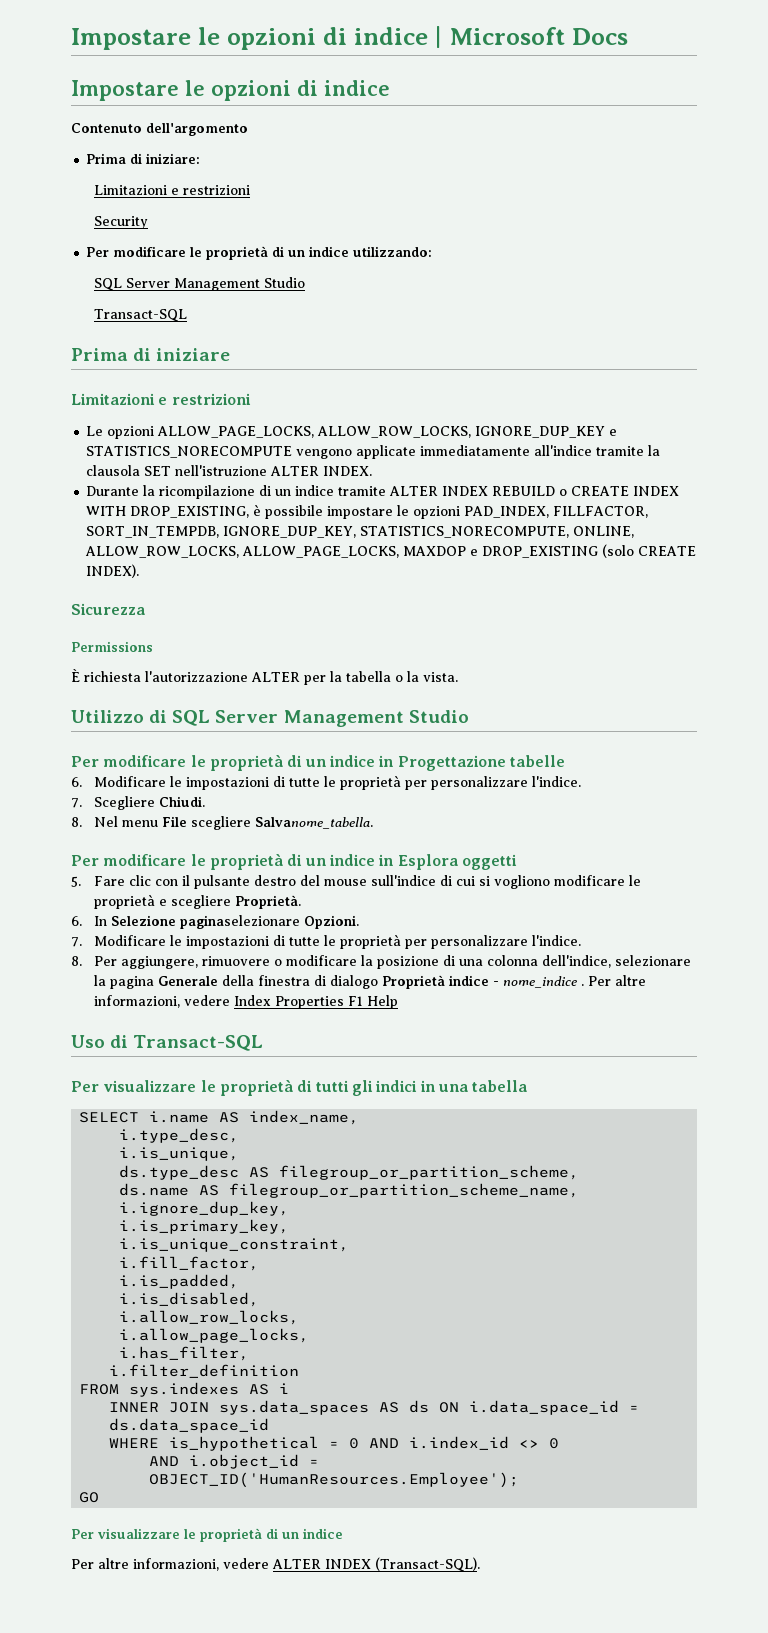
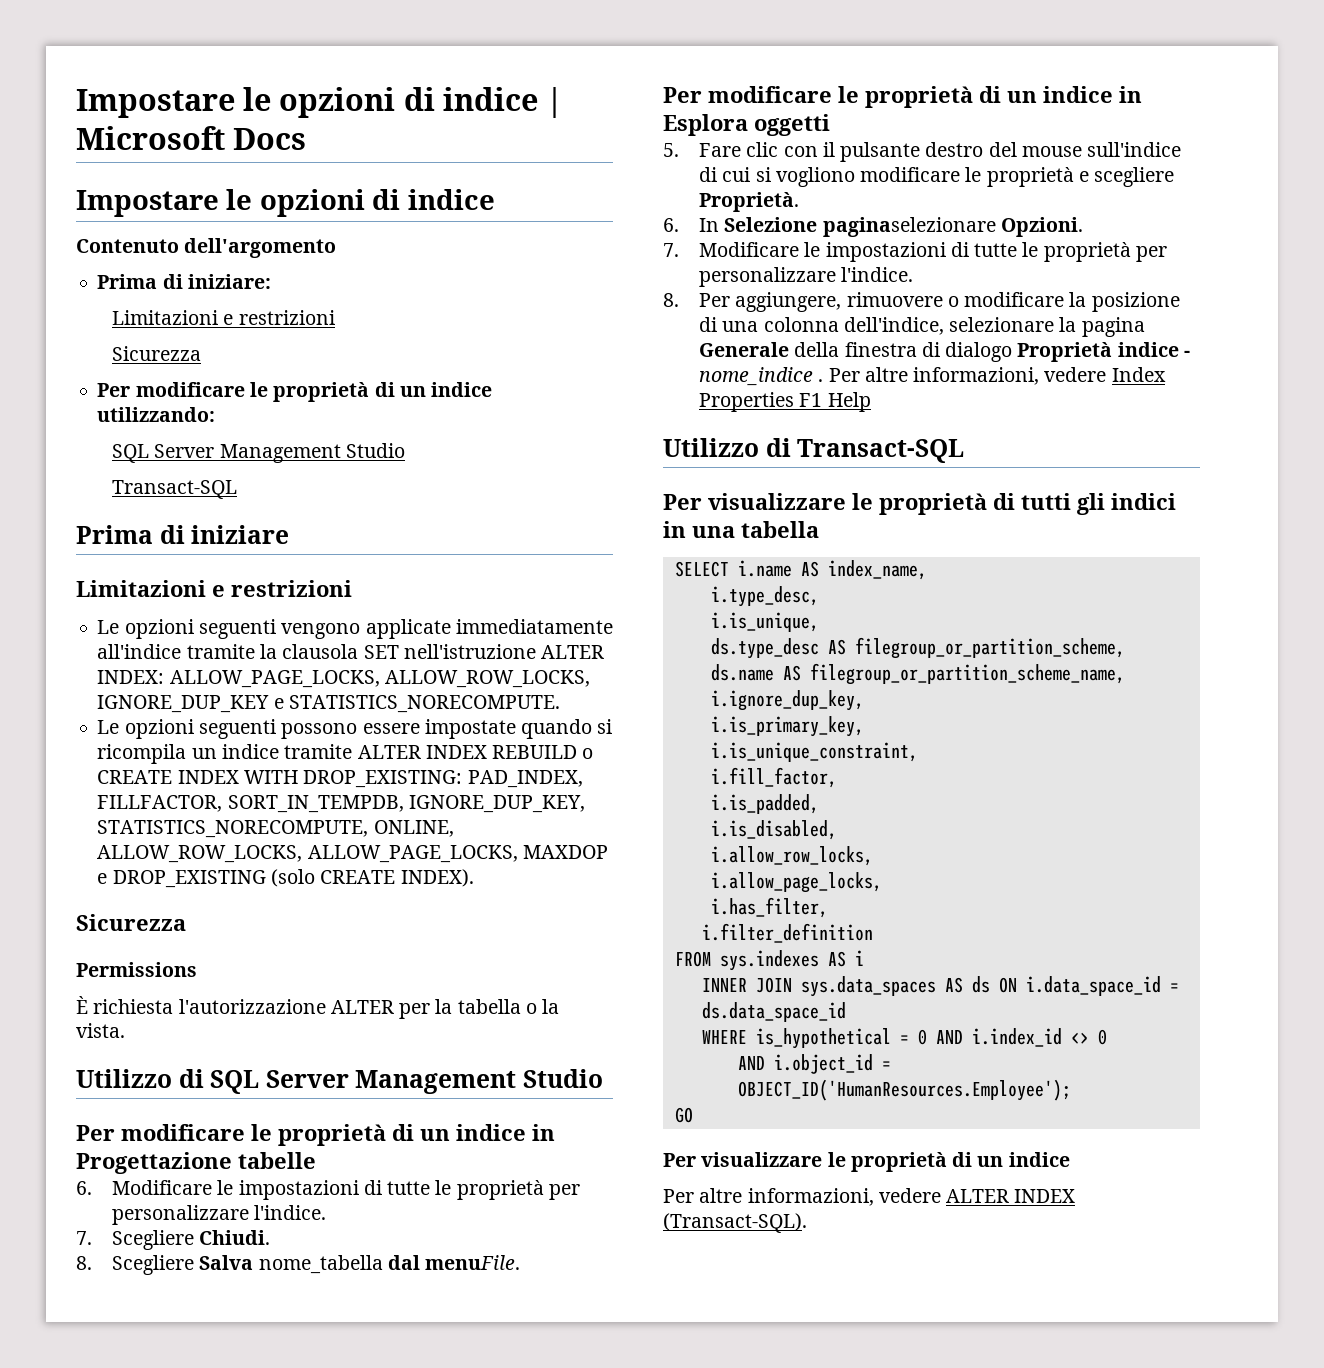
  Prima di iniziare:
  Limitazioni e restrizioni
- Security
+ Sicurezza
- Le opzioni ALLOW_PAGE_LOCKS, ALLOW_ROW_LOCKS, IGNORE_DUP_KEY e STATISTICS_NORECOMPUTE vengono applicate immediatamente all'indice tramite la clausola SET nell'istruzione ALTER INDEX.
- Durante la ricompilazione di un indice tramite ALTER INDEX REBUILD o CREATE INDEX WITH DROP_EXISTING, è possibile impostare le opzioni PAD_INDEX, FILLFACTOR, SORT_IN_TEMPDB, IGNORE_DUP_KEY, STATISTICS_NORECOMPUTE, ONLINE, ALLOW_ROW_LOCKS, ALLOW_PAGE_LOCKS, MAXDOP e DROP_EXISTING (solo CREATE INDEX).
+ Le opzioni seguenti vengono applicate immediatamente all'indice tramite la clausola SET nell'istruzione ALTER INDEX: ALLOW_PAGE_LOCKS, ALLOW_ROW_LOCKS, IGNORE_DUP_KEY e STATISTICS_NORECOMPUTE.
+ Le opzioni seguenti possono essere impostate quando si ricompila un indice tramite ALTER INDEX REBUILD o CREATE INDEX WITH DROP_EXISTING: PAD_INDEX, FILLFACTOR, SORT_IN_TEMPDB, IGNORE_DUP_KEY, STATISTICS_NORECOMPUTE, ONLINE, ALLOW_ROW_LOCKS, ALLOW_PAGE_LOCKS, MAXDOP e DROP_EXISTING (solo CREATE INDEX).
- 8. Nel menu File scegliere Salvanome_tabella.
+ 8. Scegliere Salva nome_tabella dal menuFile.
- Uso di Transact-SQL
+ Utilizzo di Transact-SQL

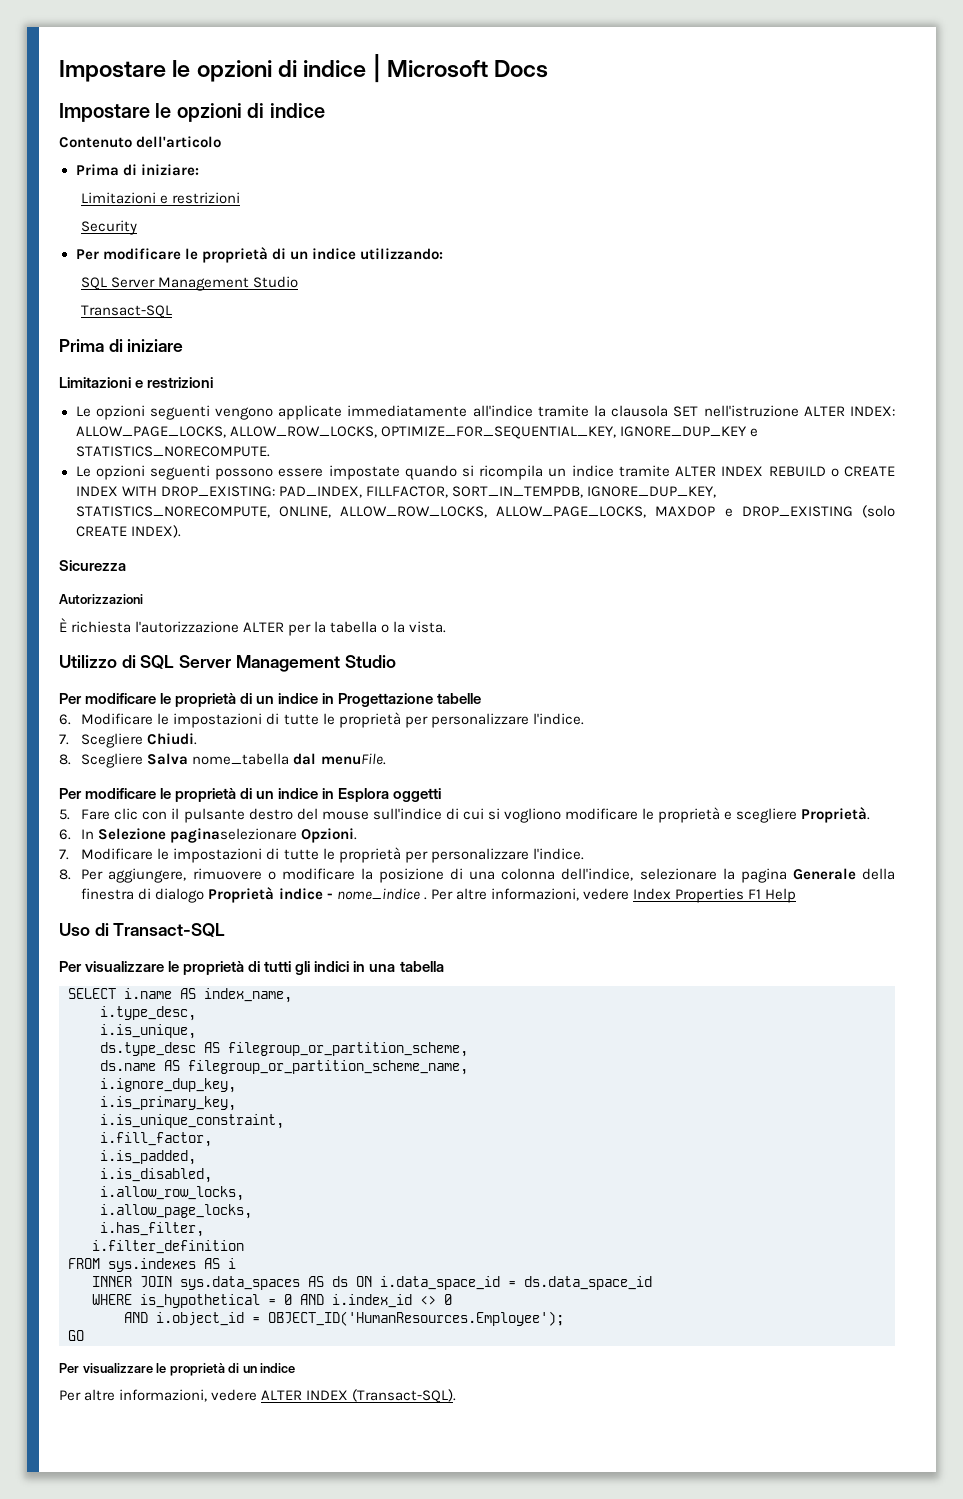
- Contenuto dell'argomento
+ Contenuto dell'articolo
  Prima di iniziare:
  Limitazioni e restrizioni
- Sicurezza
+ Security
- Le opzioni seguenti vengono applicate immediatamente all'indice tramite la clausola SET nell'istruzione ALTER INDEX: ALLOW_PAGE_LOCKS, ALLOW_ROW_LOCKS, IGNORE_DUP_KEY e STATISTICS_NORECOMPUTE.
+ Le opzioni seguenti vengono applicate immediatamente all'indice tramite la clausola SET nell'istruzione ALTER INDEX: ALLOW_PAGE_LOCKS, ALLOW_ROW_LOCKS, OPTIMIZE_FOR_SEQUENTIAL_KEY, IGNORE_DUP_KEY e STATISTICS_NORECOMPUTE.
- Permissions
+ Autorizzazioni
- Utilizzo di Transact-SQL
+ Uso di Transact-SQL

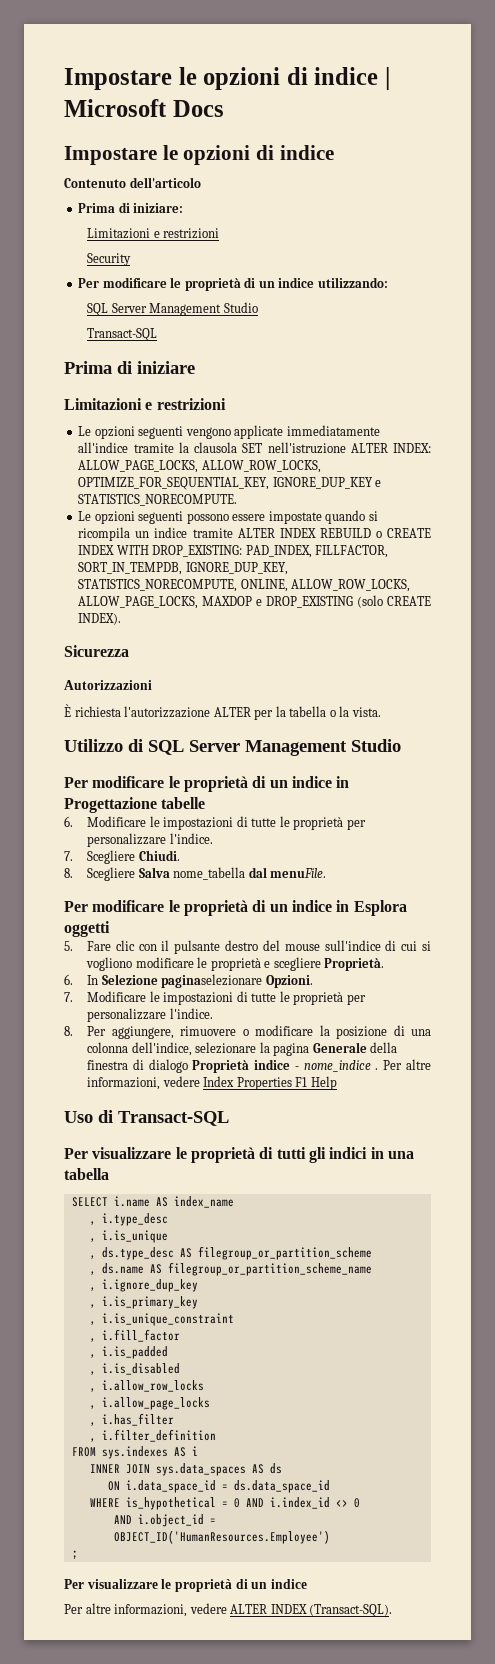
- SELECT i.name AS index_name,
- i.type_desc,
- i.is_unique,
- ds.type_desc AS filegroup_or_partition_scheme,
- ds.name AS filegroup_or_partition_scheme_name,
- i.ignore_dup_key,
- i.is_primary_key,
- i.is_unique_constraint,
- i.fill_factor,
- i.is_padded,
- i.is_disabled,
- i.allow_row_locks,
- i.allow_page_locks,
- i.has_filter,
- i.filter_definition
+ SELECT i.name AS index_name
+ , i.type_desc
+ , i.is_unique
+ , ds.type_desc AS filegroup_or_partition_scheme
+ , ds.name AS filegroup_or_partition_scheme_name
+ , i.ignore_dup_key
+ , i.is_primary_key
+ , i.is_unique_constraint
+ , i.fill_factor
+ , i.is_padded
+ , i.is_disabled
+ , i.allow_row_locks
+ , i.allow_page_locks
+ , i.has_filter
+ , i.filter_definition
- INNER JOIN sys.data_spaces AS ds ON i.data_space_id = ds.data_space_id
+ INNER JOIN sys.data_spaces AS ds
+ ON i.data_space_id = ds.data_space_id
- AND i.object_id = OBJECT_ID('HumanResources.Employee');
- GO
+ AND i.object_id = OBJECT_ID('HumanResources.Employee')
+ ;

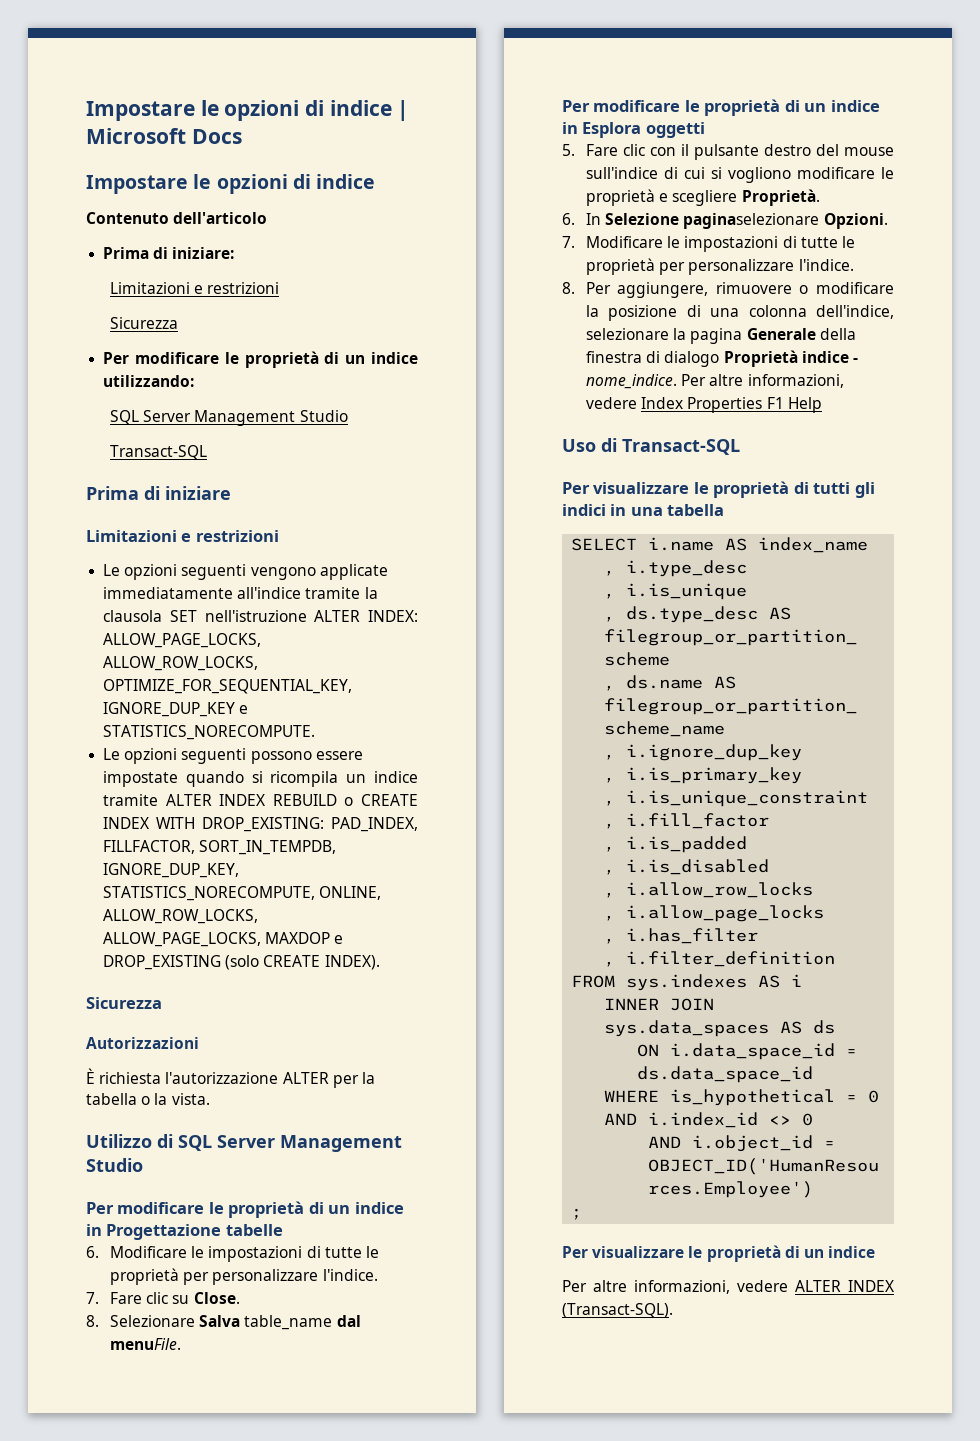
  Prima di iniziare:
  Limitazioni e restrizioni
- Security
+ Sicurezza
- 7. Scegliere Chiudi.
- 8. Scegliere Salva nome_tabella dal menuFile.
+ 7. Fare clic su Close.
+ 8. Selezionare Salva table_name dal menuFile.
- 8. Per aggiungere, rimuovere o modificare la posizione di una colonna dell'indice, selezionare la pagina Generale della finestra di dialogo Proprietà indice - nome_indice .
+ 8. Per aggiungere, rimuovere o modificare la posizione di una colonna dell'indice, selezionare la pagina Generale della finestra di dialogo Proprietà indice - nome_indice.

